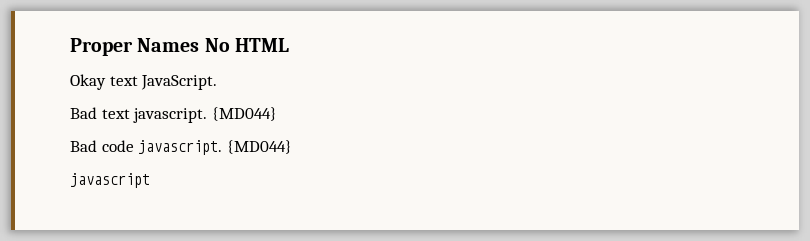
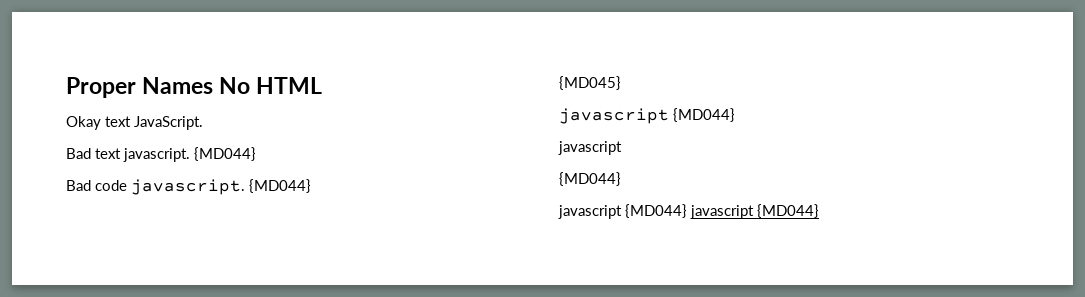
+ {MD045}
+ javascript {MD044}
  javascript
+ {MD044}
+ javascript {MD044} javascript {MD044}

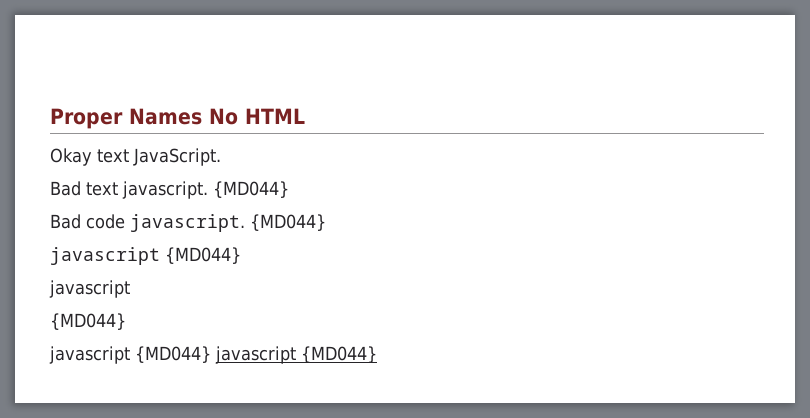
- {MD045}

